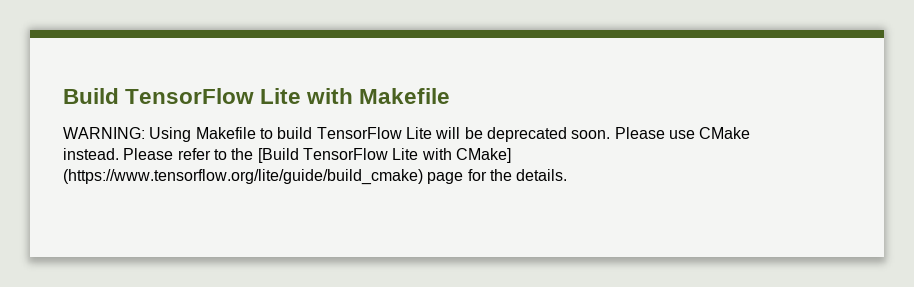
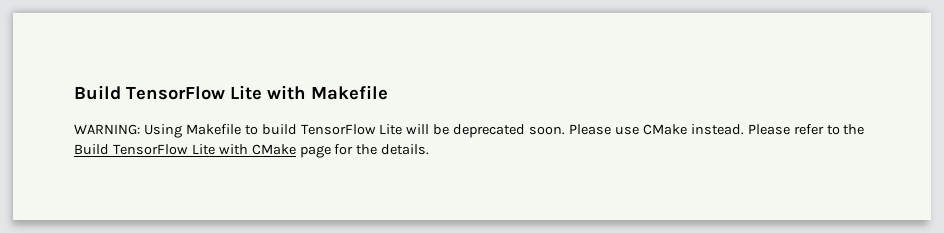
- Please refer to the [Build TensorFlow Lite with CMake] (https://www.tensorflow.org/lite/guide/build_cmake) page for the details.
+ Please refer to the Build TensorFlow Lite with CMake page for the details.

